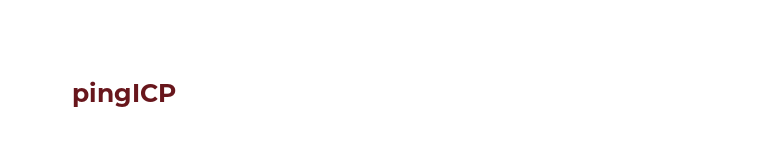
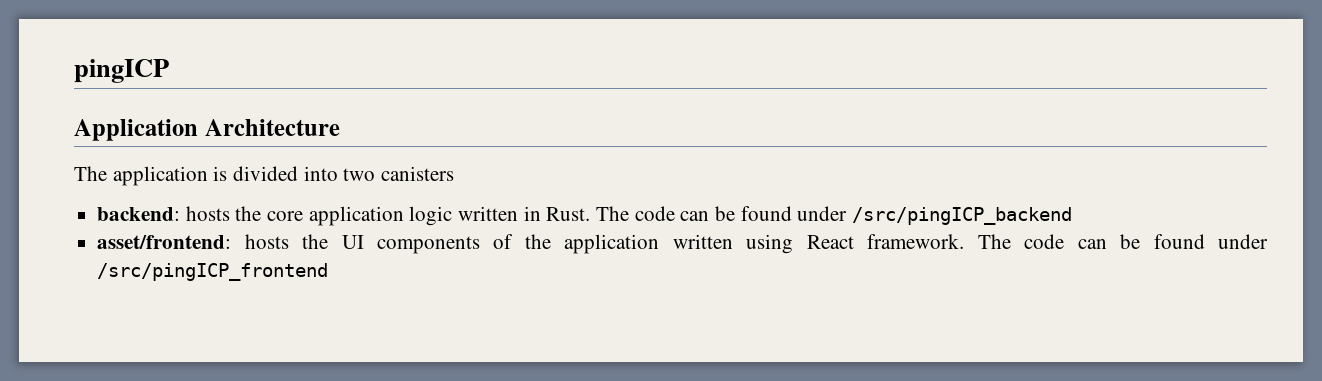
+ Application Architecture
+ The application is divided into two canisters
+ backend: hosts the core application logic written in Rust. The code can be found under /src/pingICP_backend
+ asset/frontend: hosts the UI components of the application written using React framework. The code can be found under /src/pingICP_frontend

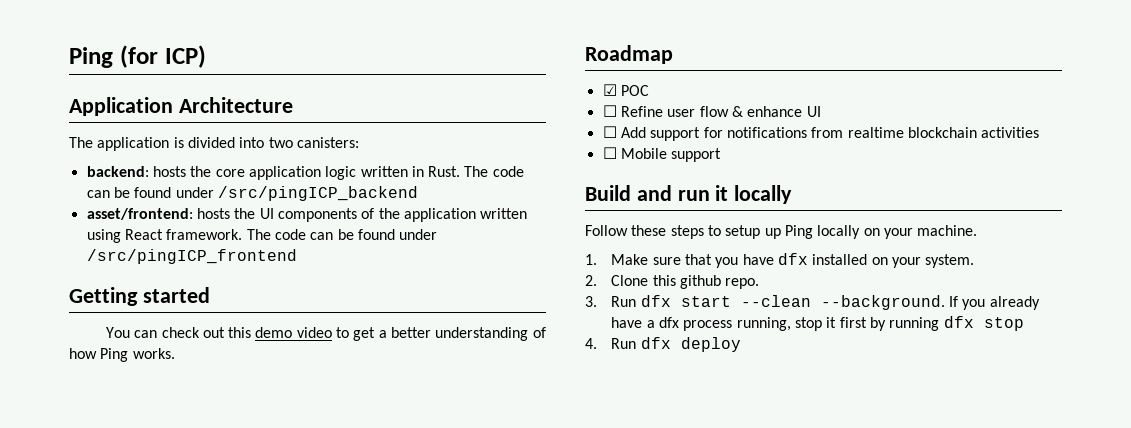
- pingICP
+ Ping (for ICP)
- The application is divided into two canisters
+ The application is divided into two canisters:
+ Getting started
+ You can check out this demo video to get a better understanding of how Ping works.
+ Roadmap
+ ☑ POC
+ ☐ Refine user flow & enhance UI
+ ☐ Add support for notifications from realtime blockchain activities
+ ☐ Mobile support
+ Build and run it locally
+ Follow these steps to setup up Ping locally on your machine.
+ 1. Make sure that you have dfx installed on your system.
+ 2. Clone this github repo.
+ 3. Run dfx start --clean --background. If you already have a dfx process running, stop it first by running dfx stop
+ 4. Run dfx deploy

